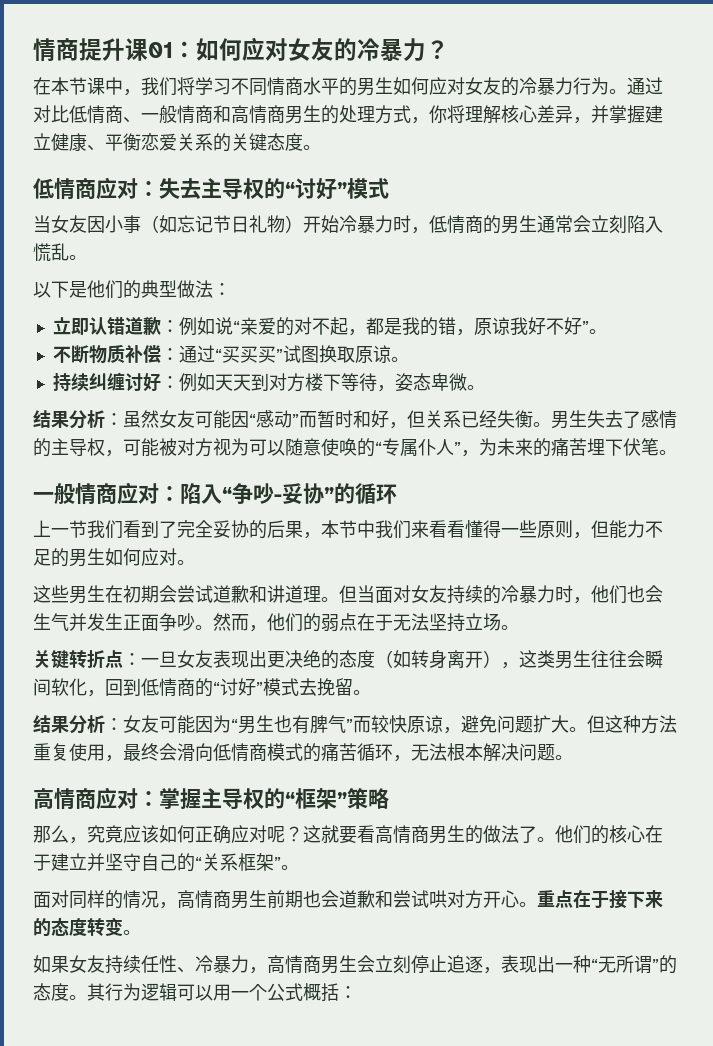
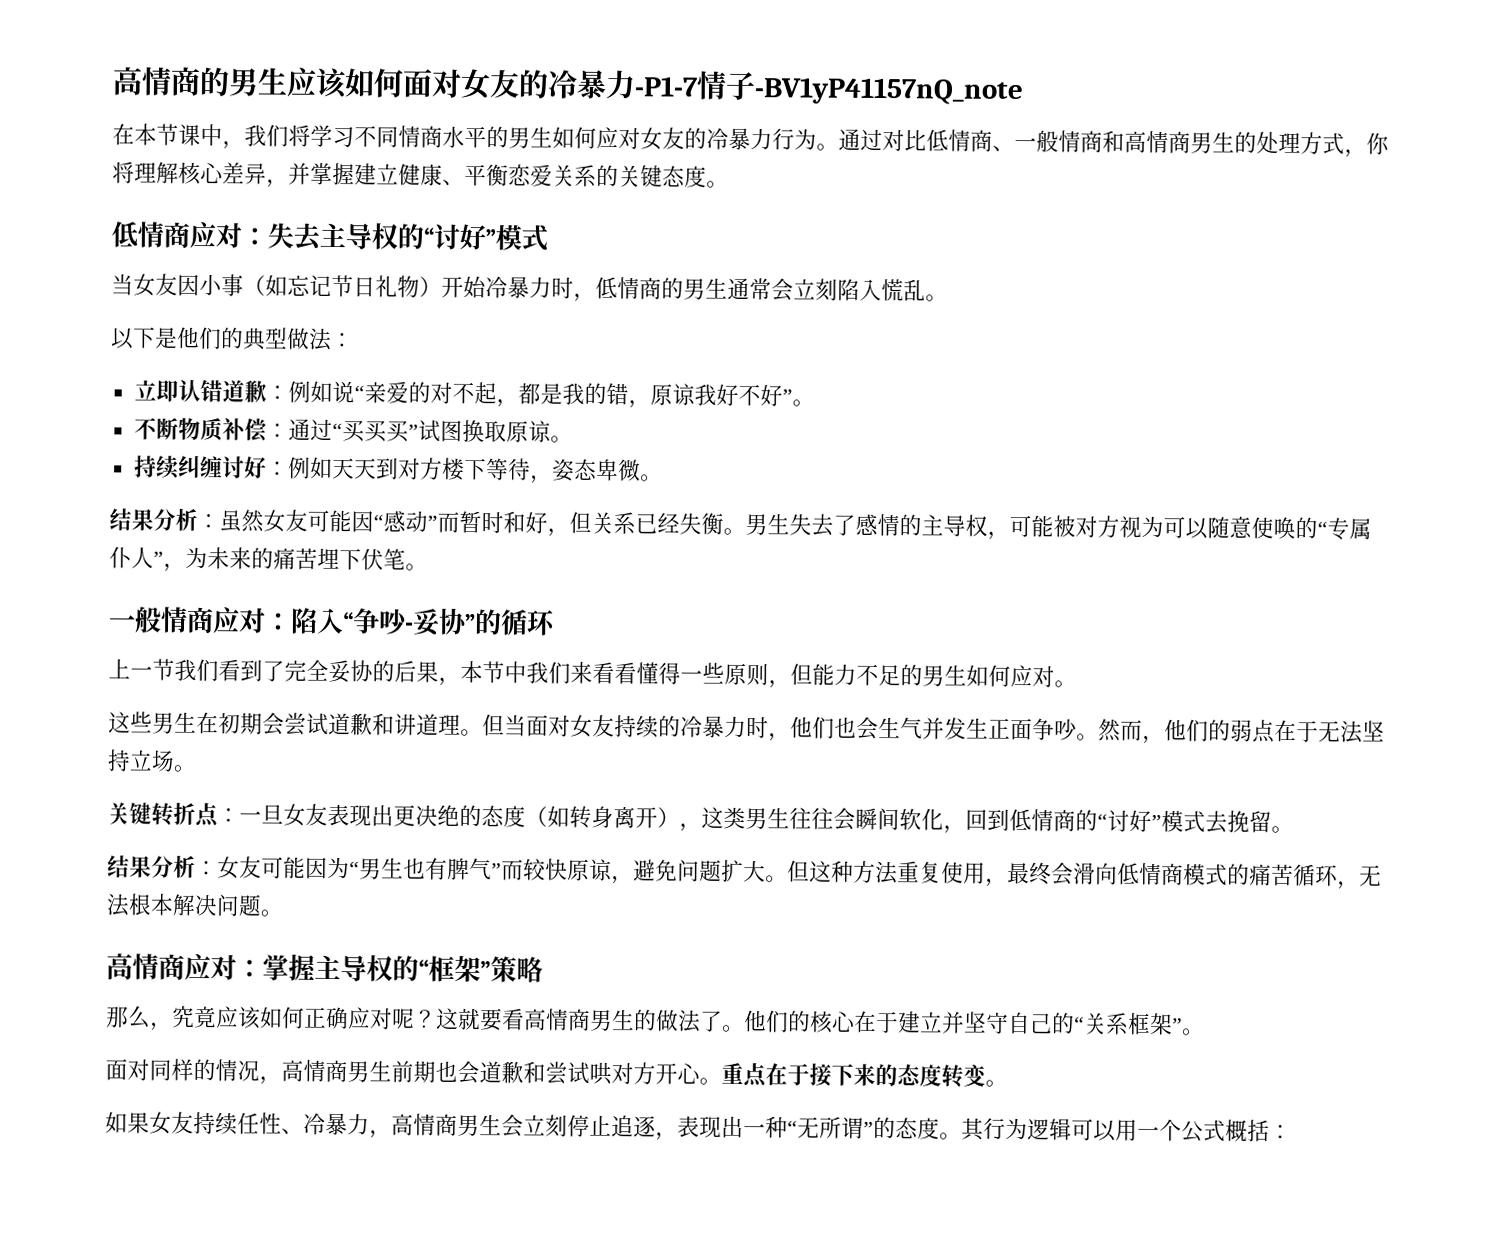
- 情商提升课01：如何应对女友的冷暴力？
+ 高情商的男生应该如何面对女友的冷暴力-P1-7情子-BV1yP41157nQ_note

